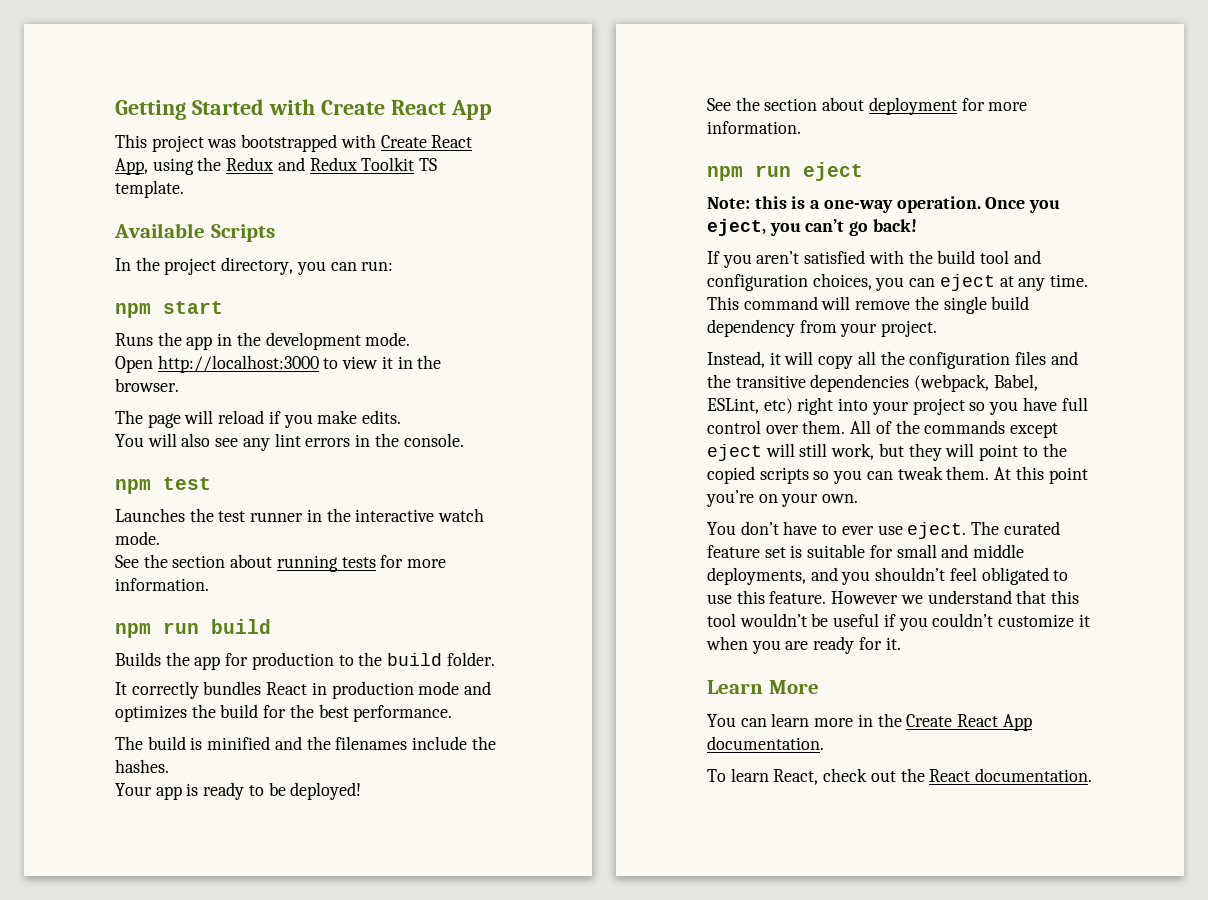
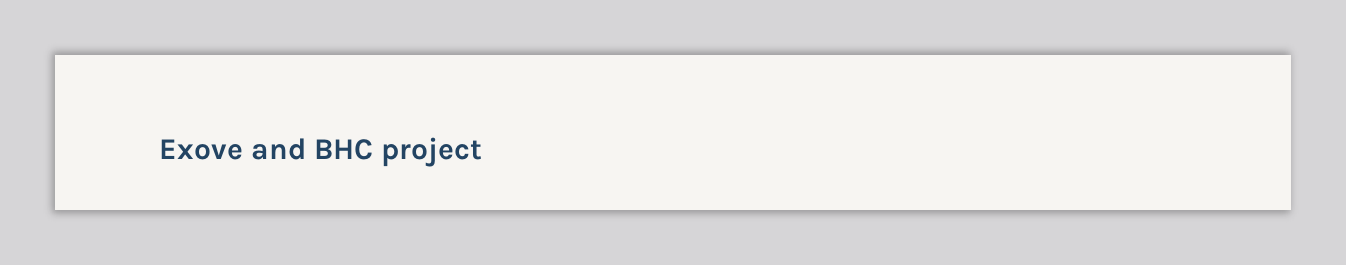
- Getting Started with Create React App
- This project was bootstrapped with Create React App, using the Redux and Redux Toolkit TS template.
- Available Scripts
- In the project directory, you can run:
- npm start
- Runs the app in the development mode.
- Open http://localhost:3000 to view it in the browser.
- The page will reload if you make edits.
- You will also see any lint errors in the console.
- npm test
- Launches the test runner in the interactive watch mode.
- See the section about running tests for more information.
- npm run build
- Builds the app for production to the build folder.
- It correctly bundles React in production mode and optimizes the build for the best performance.
- The build is minified and the filenames include the hashes.
- Your app is ready to be deployed!
- See the section about deployment for more information.
- npm run eject
- Note: this is a one-way operation. Once you eject, you can’t go back!
- If you aren’t satisfied with the build tool and configuration choices, you can eject at any time. This command will remove the single build dependency from your project.
- Instead, it will copy all the configuration files and the transitive dependencies (webpack, Babel, ESLint, etc) right into your project so you have full control over them. All of the commands except eject will still work, but they will point to the copied scripts so you can tweak them. At this point you’re on your own.
- You don’t have to ever use eject. The curated feature set is suitable for small and middle deployments, and you shouldn’t feel obligated to use this feature. However we understand that this tool wouldn’t be useful if you couldn’t customize it when you are ready for it.
- Learn More
- You can learn more in the Create React App documentation.
- To learn React, check out the React documentation.
+ Exove and BHC project

